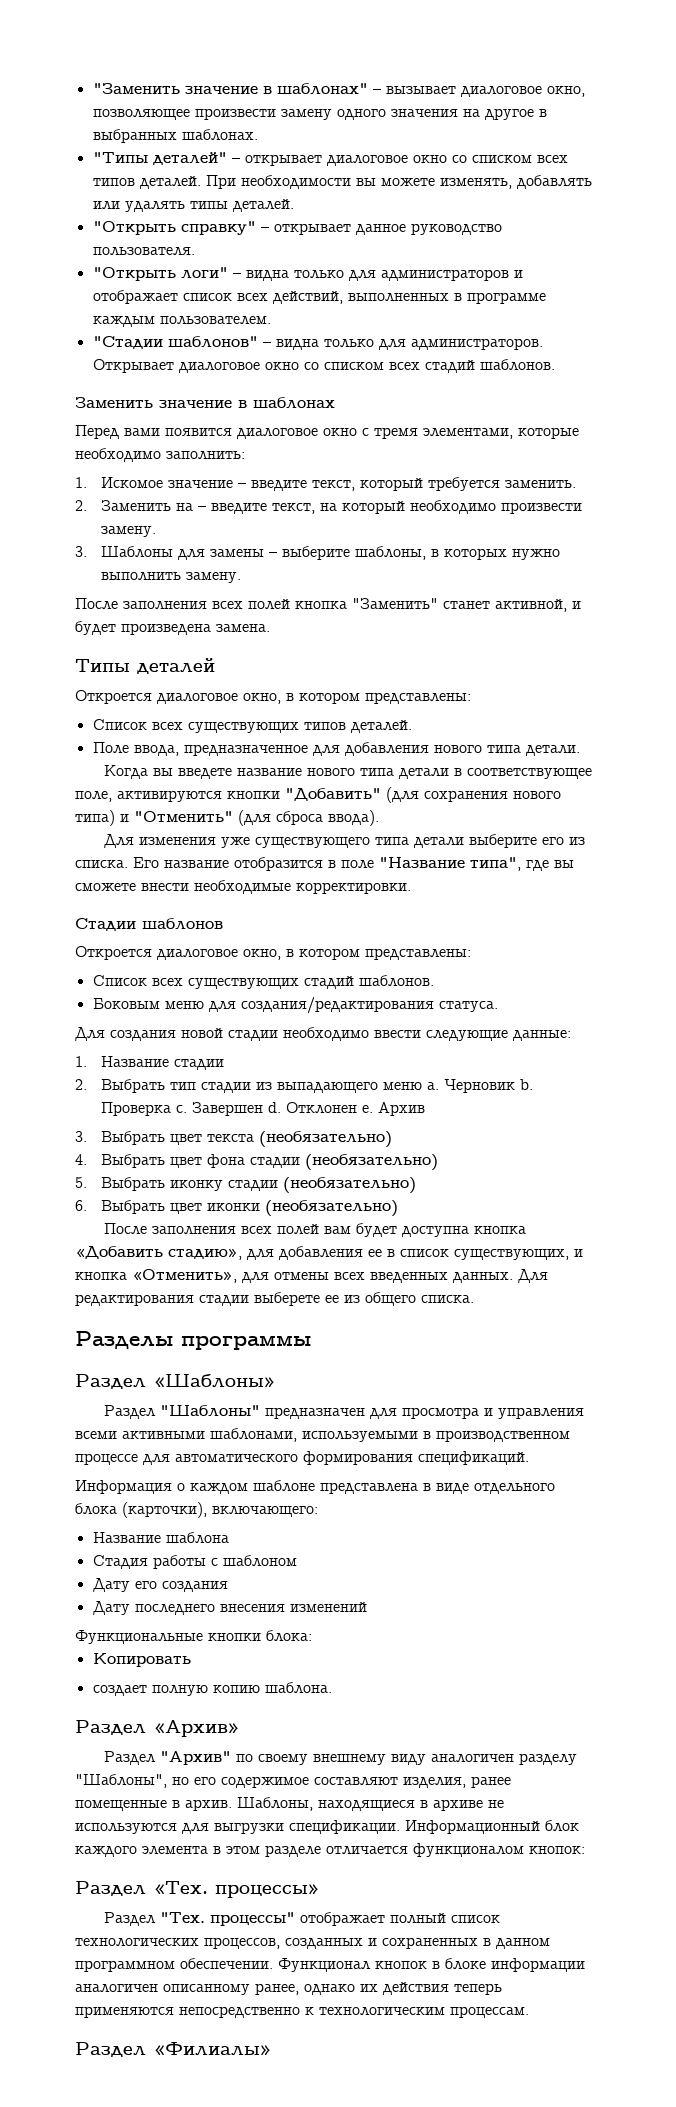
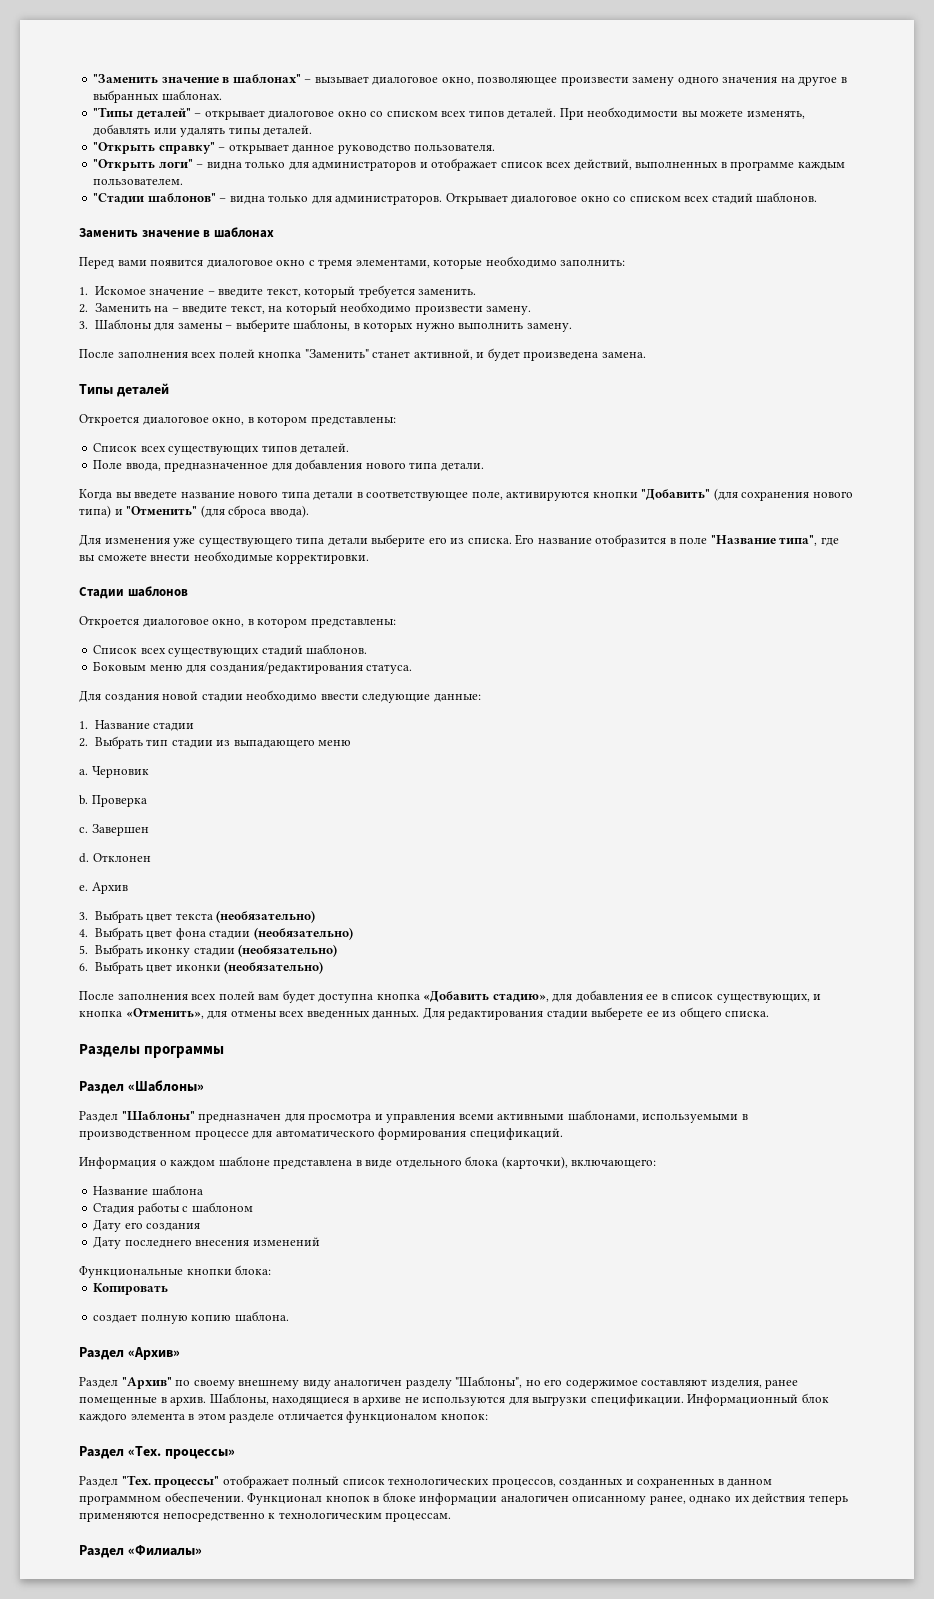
- 2. Выбрать тип стадии из выпадающего меню a.
+ 2. Выбрать тип стадии из выпадающего меню
+ a.
- Черновик b.
+ Черновик
+ b.
- Проверка c.
+ Проверка
+ c.
- Завершен d.
+ Завершен
+ d.
- Отклонен e.
+ Отклонен
+ e.

